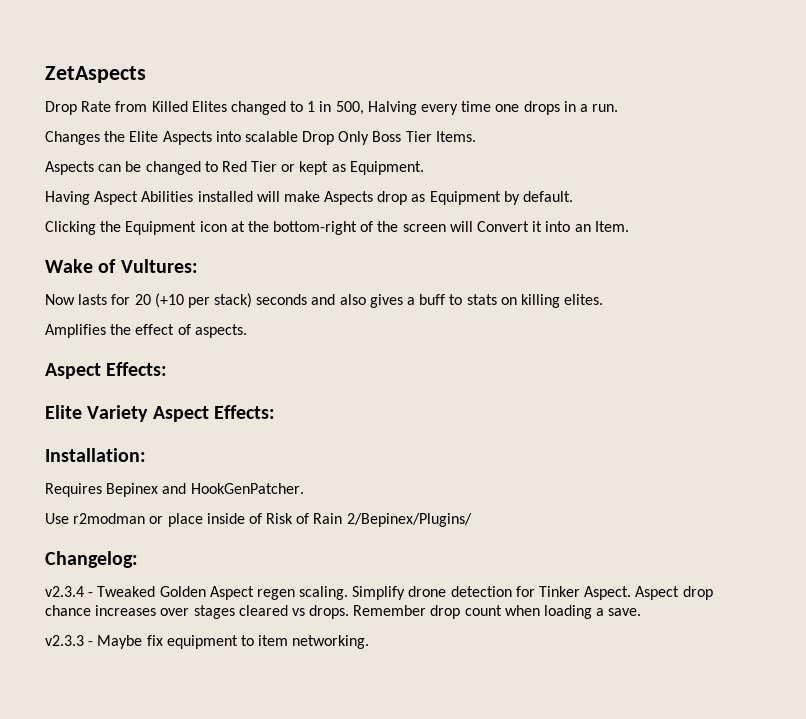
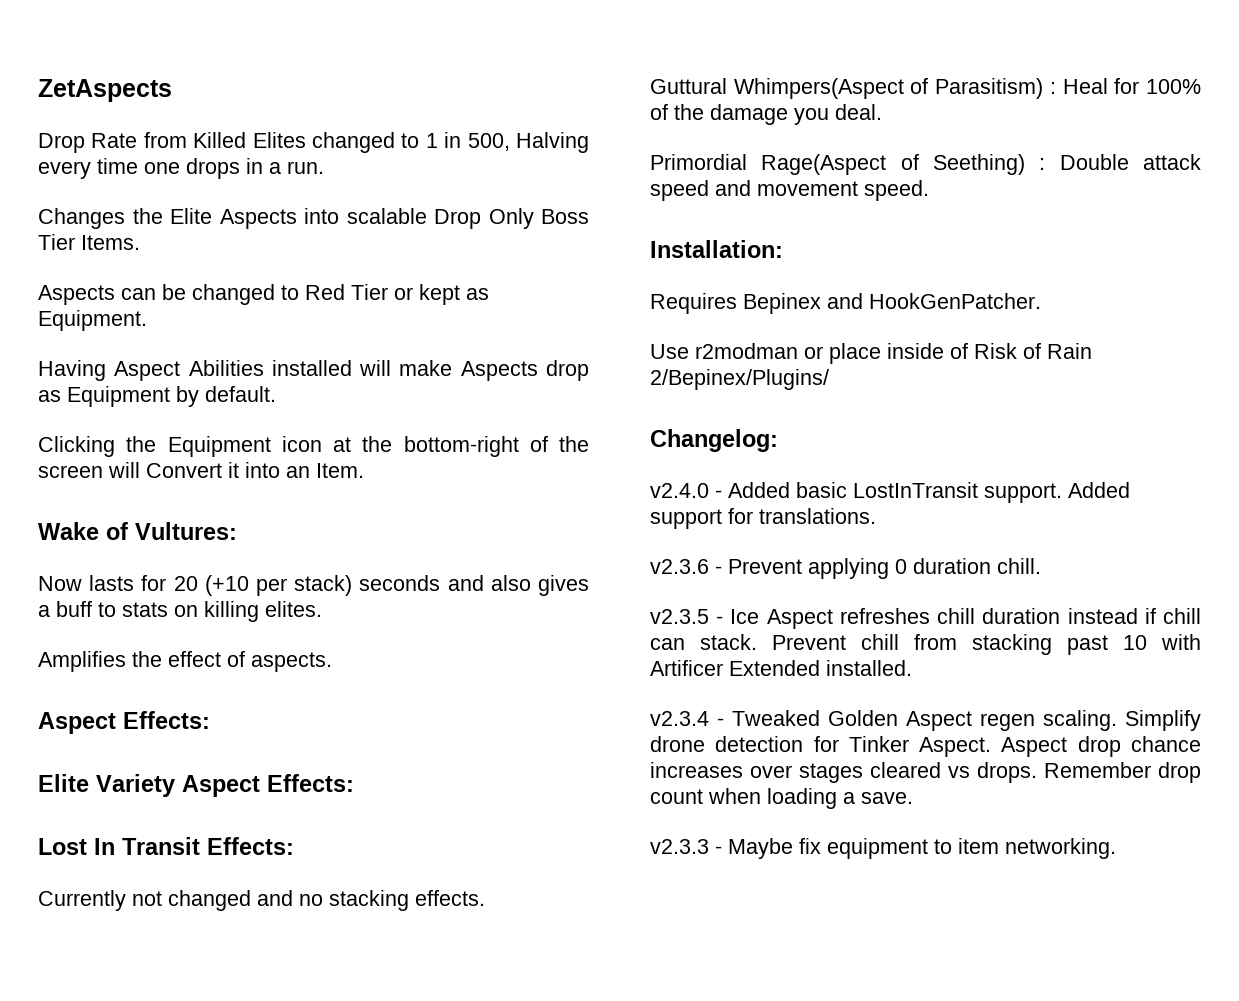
+ Lost In Transit Effects:
+ Currently not changed and no stacking effects.
+ Guttural Whimpers(Aspect of Parasitism) : Heal for 100% of the damage you deal.
+ Primordial Rage(Aspect of Seething) : Double attack speed and movement speed.
+ v2.4.0 - Added basic LostInTransit support. Added support for translations.
+ v2.3.6 - Prevent applying 0 duration chill.
+ v2.3.5 - Ice Aspect refreshes chill duration instead if chill can stack. Prevent chill from stacking past 10 with Artificer Extended installed.

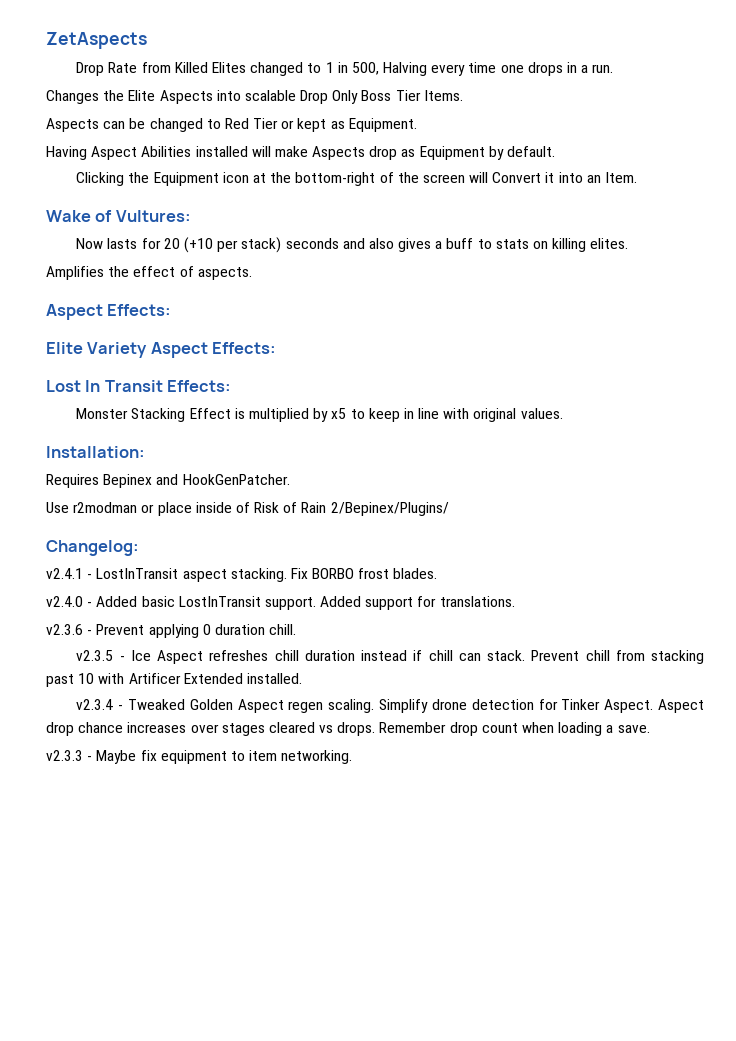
- Currently not changed and no stacking effects.
- Guttural Whimpers(Aspect of Parasitism) : Heal for 100% of the damage you deal.
- Primordial Rage(Aspect of Seething) : Double attack speed and movement speed.
+ Monster Stacking Effect is multiplied by x5 to keep in line with original values.
+ v2.4.1 - LostInTransit aspect stacking. Fix BORBO frost blades.

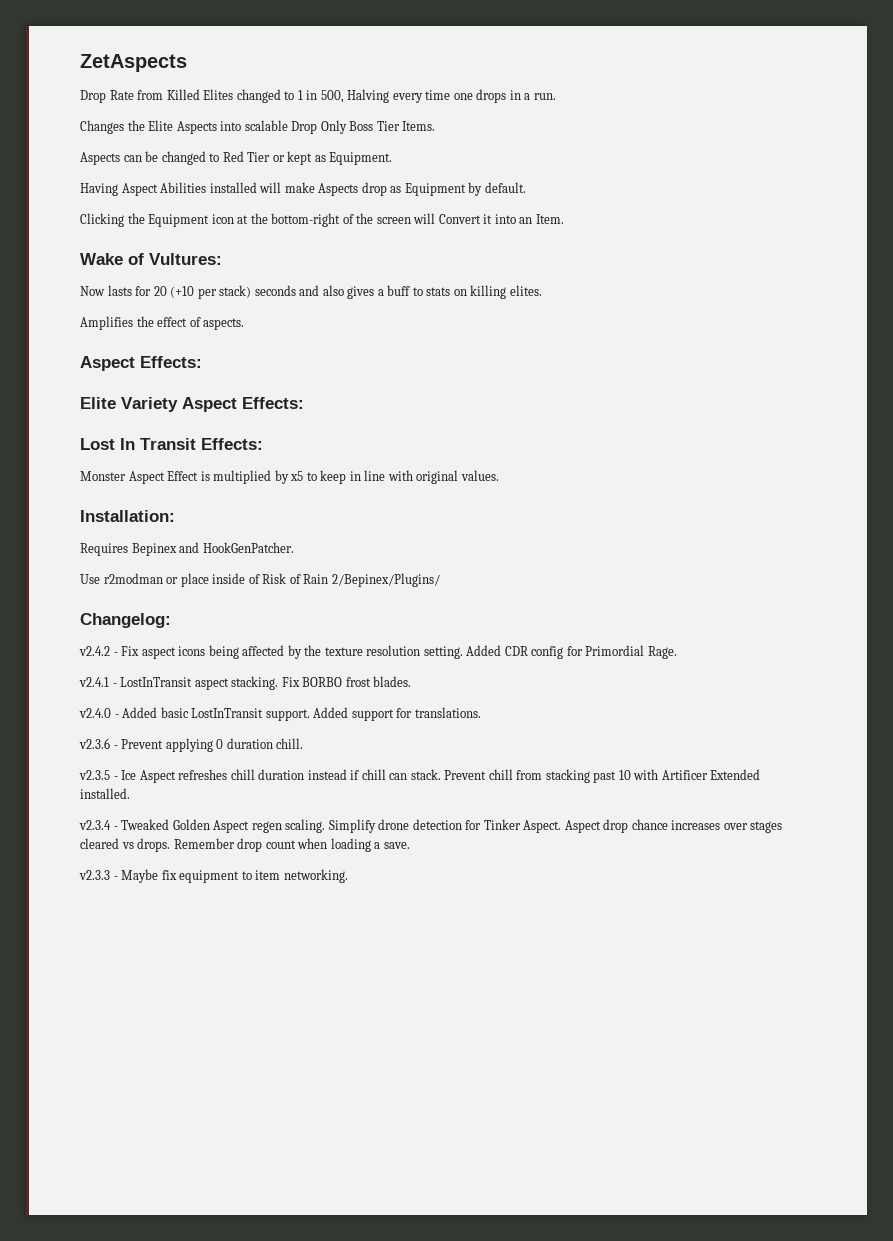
- Monster Stacking Effect is multiplied by x5 to keep in line with original values.
+ Monster Aspect Effect is multiplied by x5 to keep in line with original values.
+ v2.4.2 - Fix aspect icons being affected by the texture resolution setting. Added CDR config for Primordial Rage.

